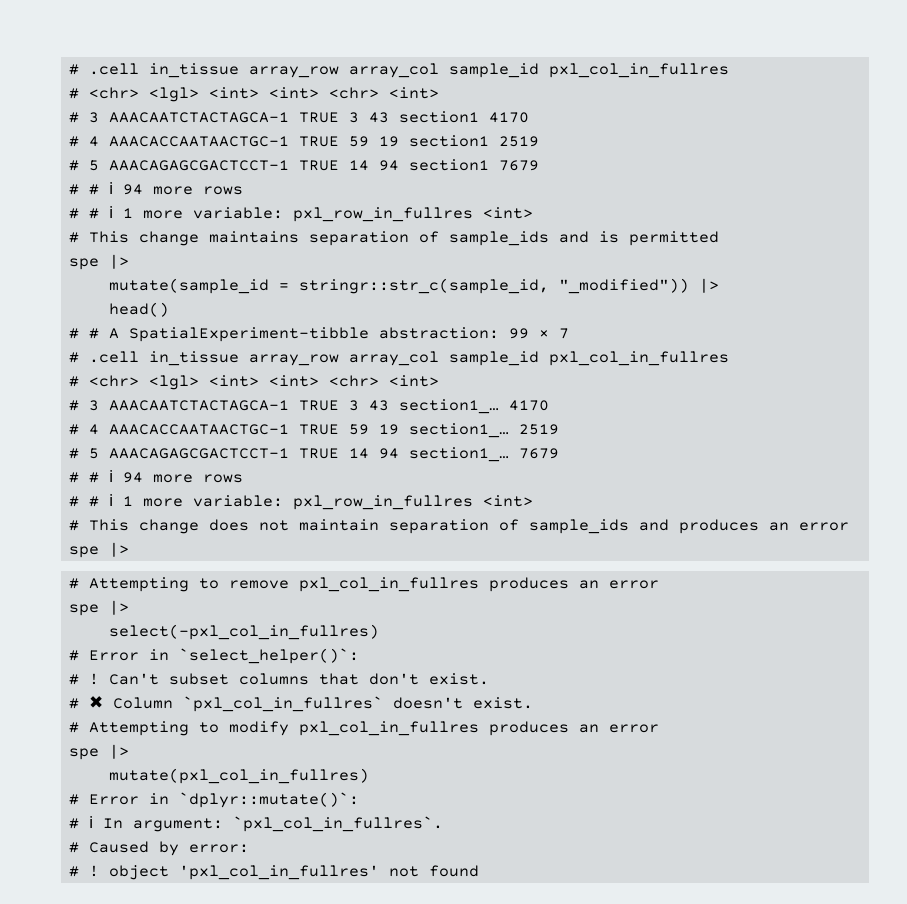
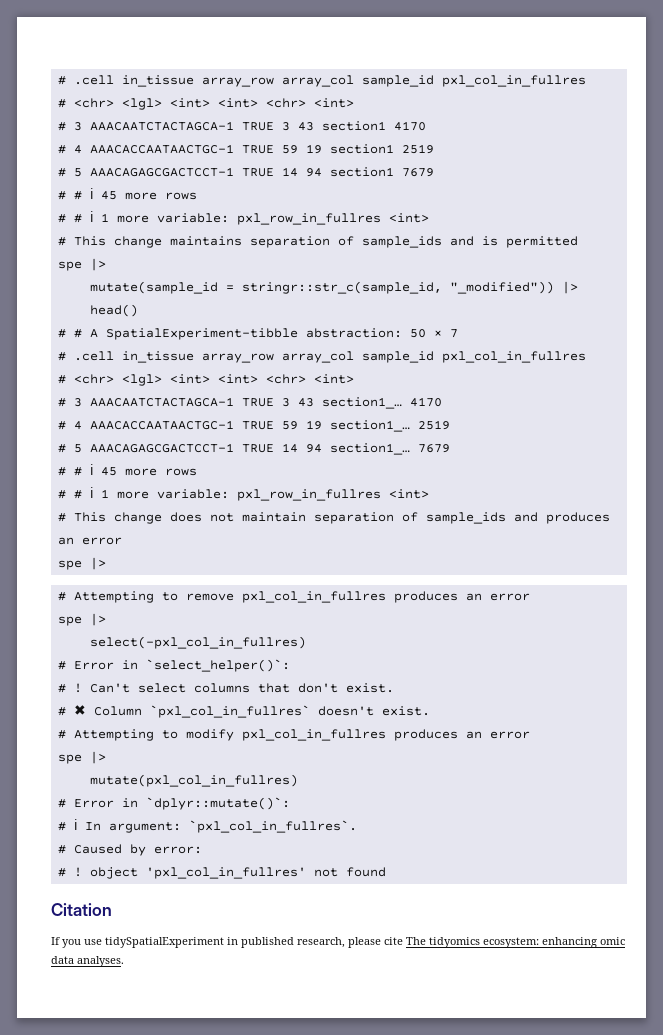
  # 5 AAACAGAGCGACTCCT-1 TRUE 14 94 section1 7679
- # # ℹ 94 more rows
+ # # ℹ 45 more rows
- # # A SpatialExperiment-tibble abstraction: 99 × 7
+ # # A SpatialExperiment-tibble abstraction: 50 × 7
  # 5 AAACAGAGCGACTCCT-1 TRUE 14 94 section1_… 7679
- # # ℹ 94 more rows
+ # # ℹ 45 more rows
- Can't subset columns that don't exist.
+ Can't select columns that don't exist.
+ Citation
+ If you use tidySpatialExperiment in published research, please cite The tidyomics ecosystem: enhancing omic data analyses.

